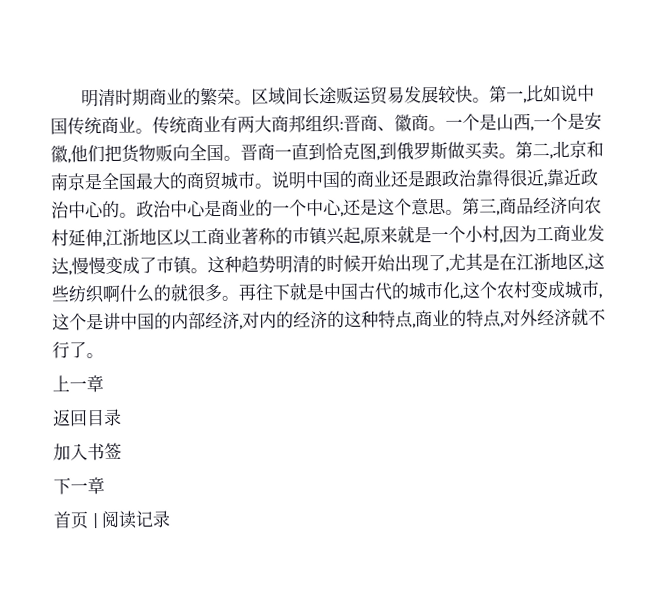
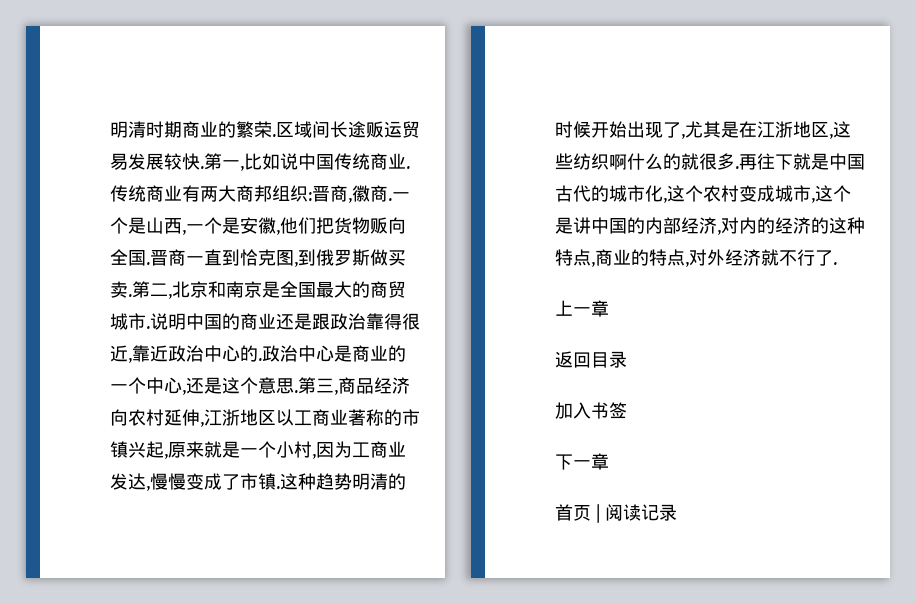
- 明清时期商业的繁荣。
+ 明清时期商业的繁荣.
- 区域间长途贩运贸易发展较快。
+ 区域间长途贩运贸易发展较快.
- 第一,比如说中国传统商业。
+ 第一,比如说中国传统商业.
- 传统商业有两大商邦组织:晋商、徽商。
+ 传统商业有两大商邦组织:晋商,徽商.
- 一个是山西,一个是安徽,他们把货物贩向全国。
+ 一个是山西,一个是安徽,他们把货物贩向全国.
- 晋商一直到恰克图,到俄罗斯做买卖。
+ 晋商一直到恰克图,到俄罗斯做买卖.
- 第二,北京和南京是全国最大的商贸城市。
+ 第二,北京和南京是全国最大的商贸城市.
- 说明中国的商业还是跟政治靠得很近,靠近政治中心的。
+ 说明中国的商业还是跟政治靠得很近,靠近政治中心的.
- 政治中心是商业的一个中心,还是这个意思。
+ 政治中心是商业的一个中心,还是这个意思.
- 第三,商品经济向农村延伸,江浙地区以工商业著称的市镇兴起,原来就是一个小村,因为工商业发达,慢慢变成了市镇。
+ 第三,商品经济向农村延伸,江浙地区以工商业著称的市镇兴起,原来就是一个小村,因为工商业发达,慢慢变成了市镇.
- 这种趋势明清的时候开始出现了,尤其是在江浙地区,这些纺织啊什么的就很多。
+ 这种趋势明清的时候开始出现了,尤其是在江浙地区,这些纺织啊什么的就很多.
- 再往下就是中国古代的城市化,这个农村变成城市,这个是讲中国的内部经济,对内的经济的这种特点,商业的特点,对外经济就不行了。
+ 再往下就是中国古代的城市化,这个农村变成城市,这个是讲中国的内部经济,对内的经济的这种特点,商业的特点,对外经济就不行了.

